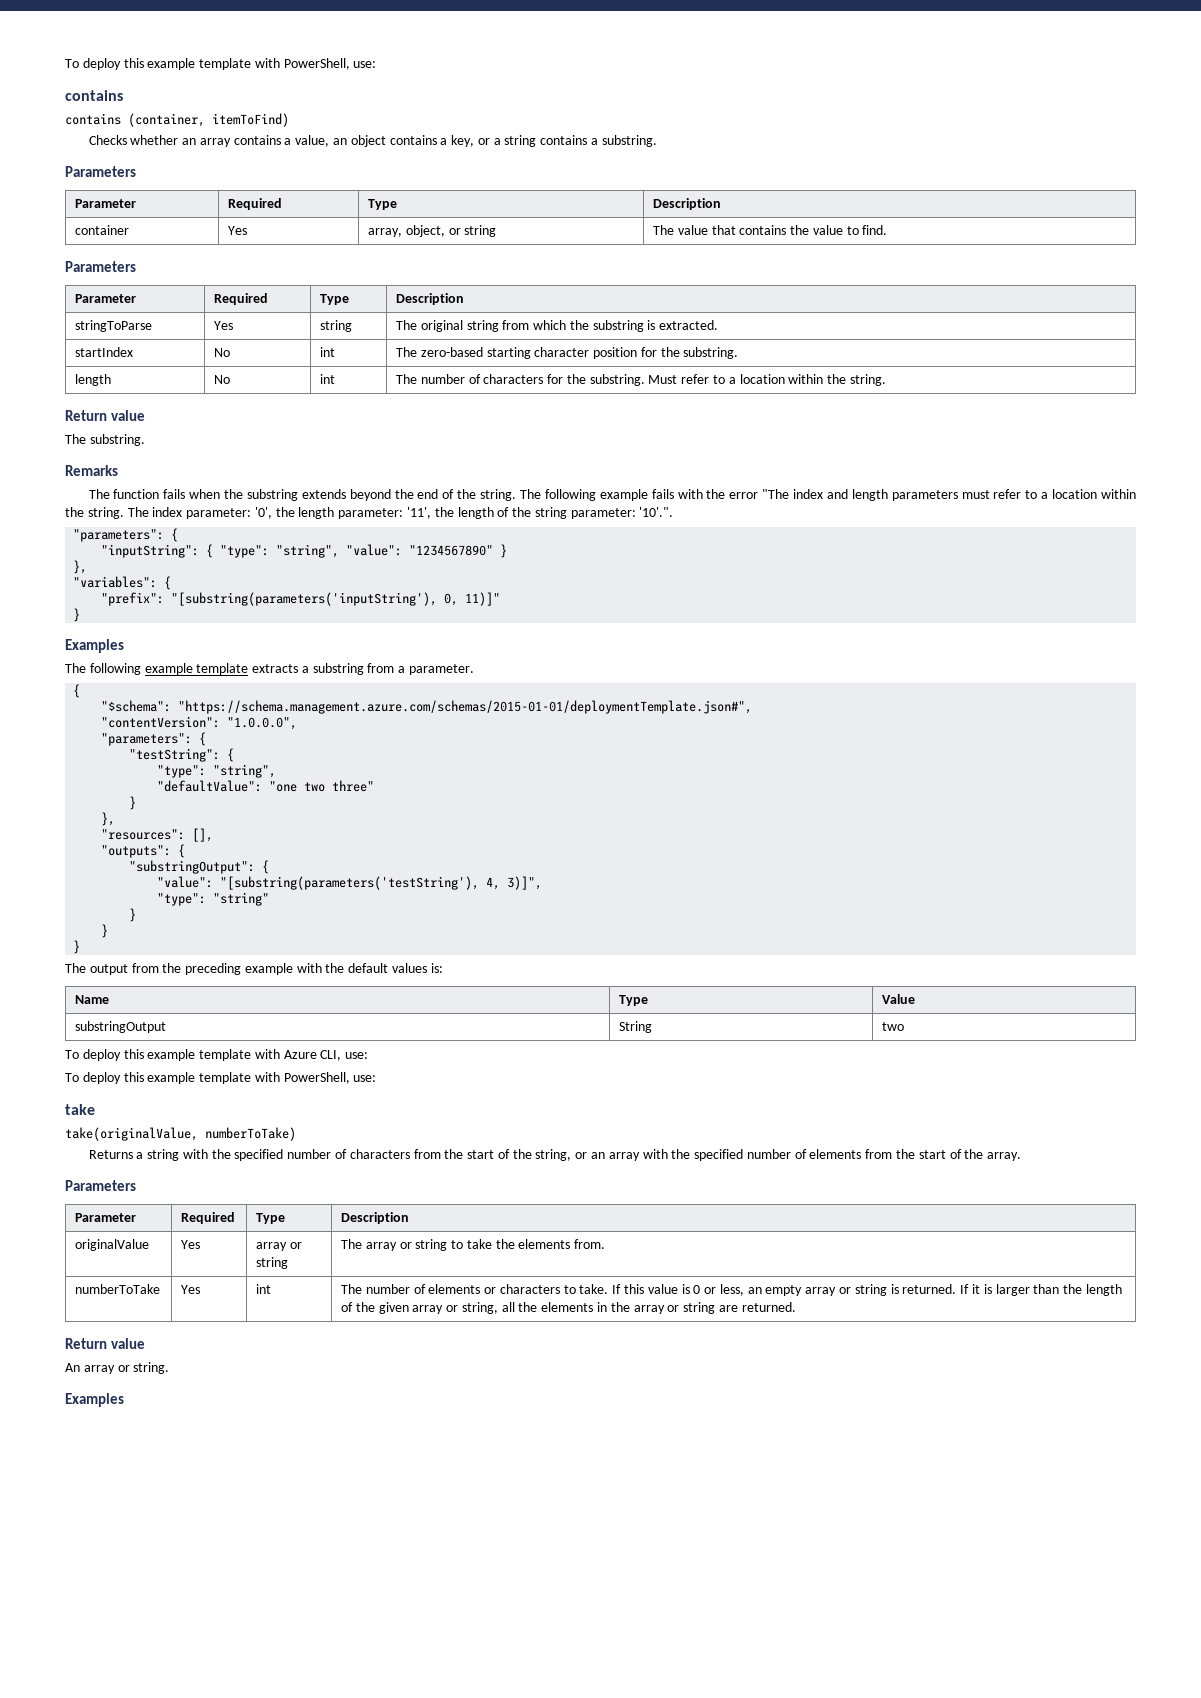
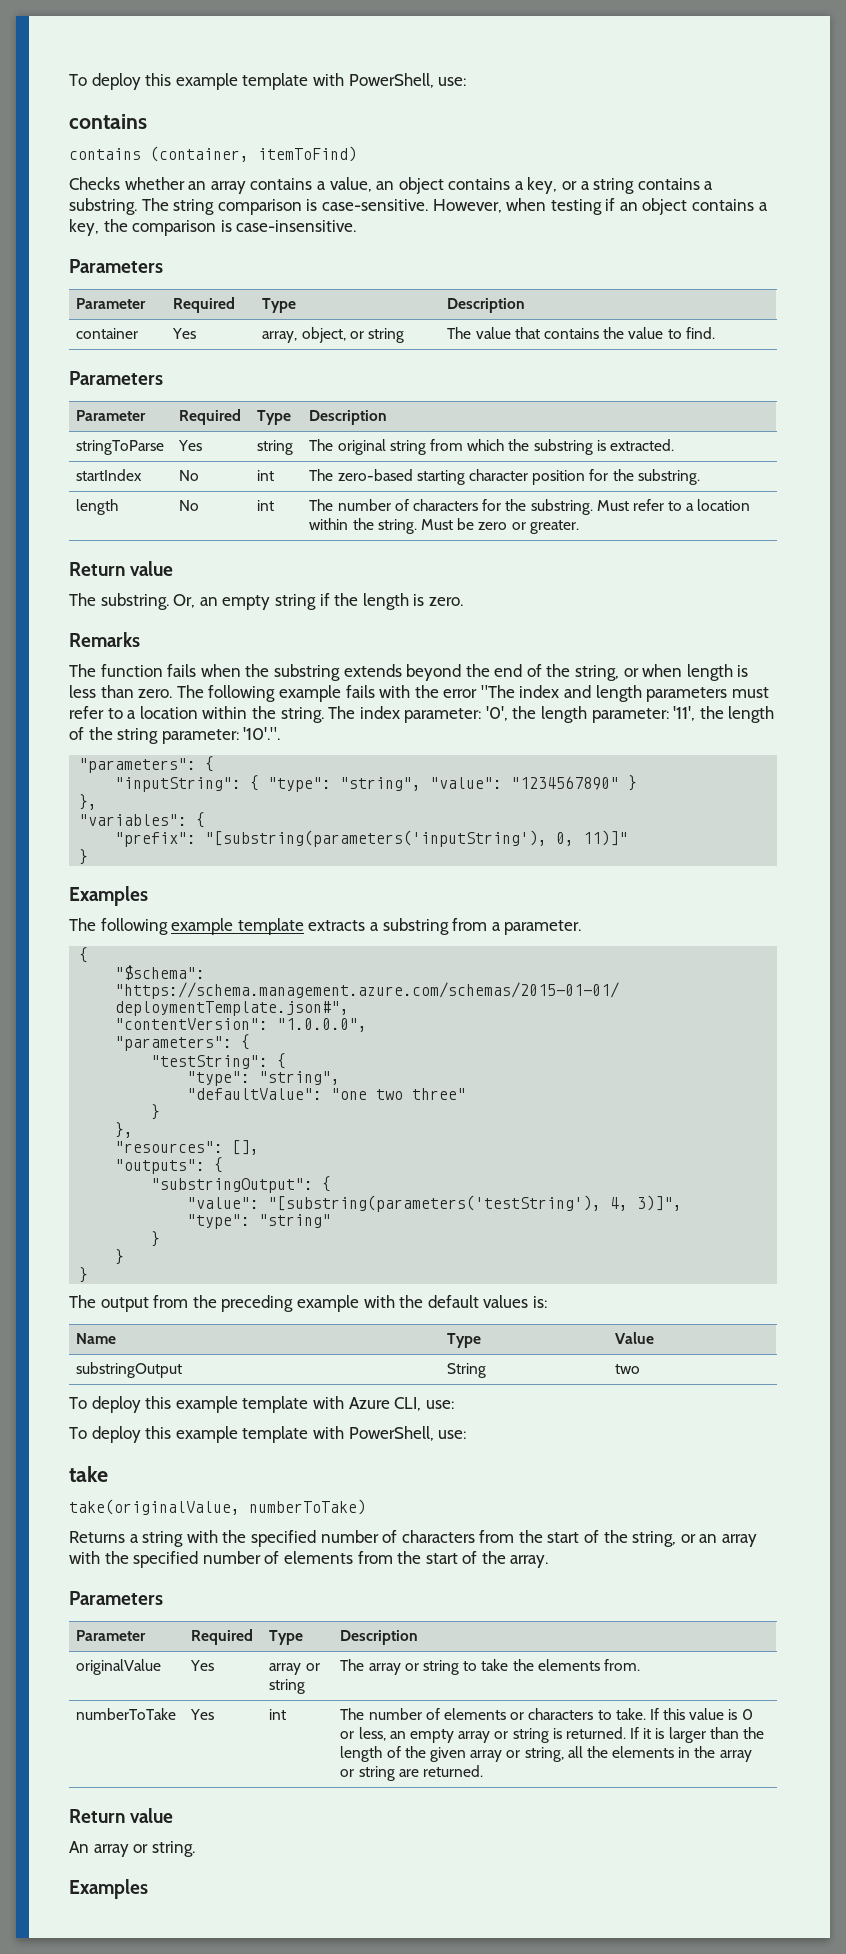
+ The string comparison is case-sensitive. However, when testing if an object contains a key, the comparison is case-insensitive.
- length | No | int | The number of characters for the substring. Must refer to a location within the string.
+ length | No | int | The number of characters for the substring. Must refer to a location within the string. Must be zero or greater.
+ Or, an empty string if the length is zero.
- The function fails when the substring extends beyond the end of the string.
+ The function fails when the substring extends beyond the end of the string, or when length is less than zero.

